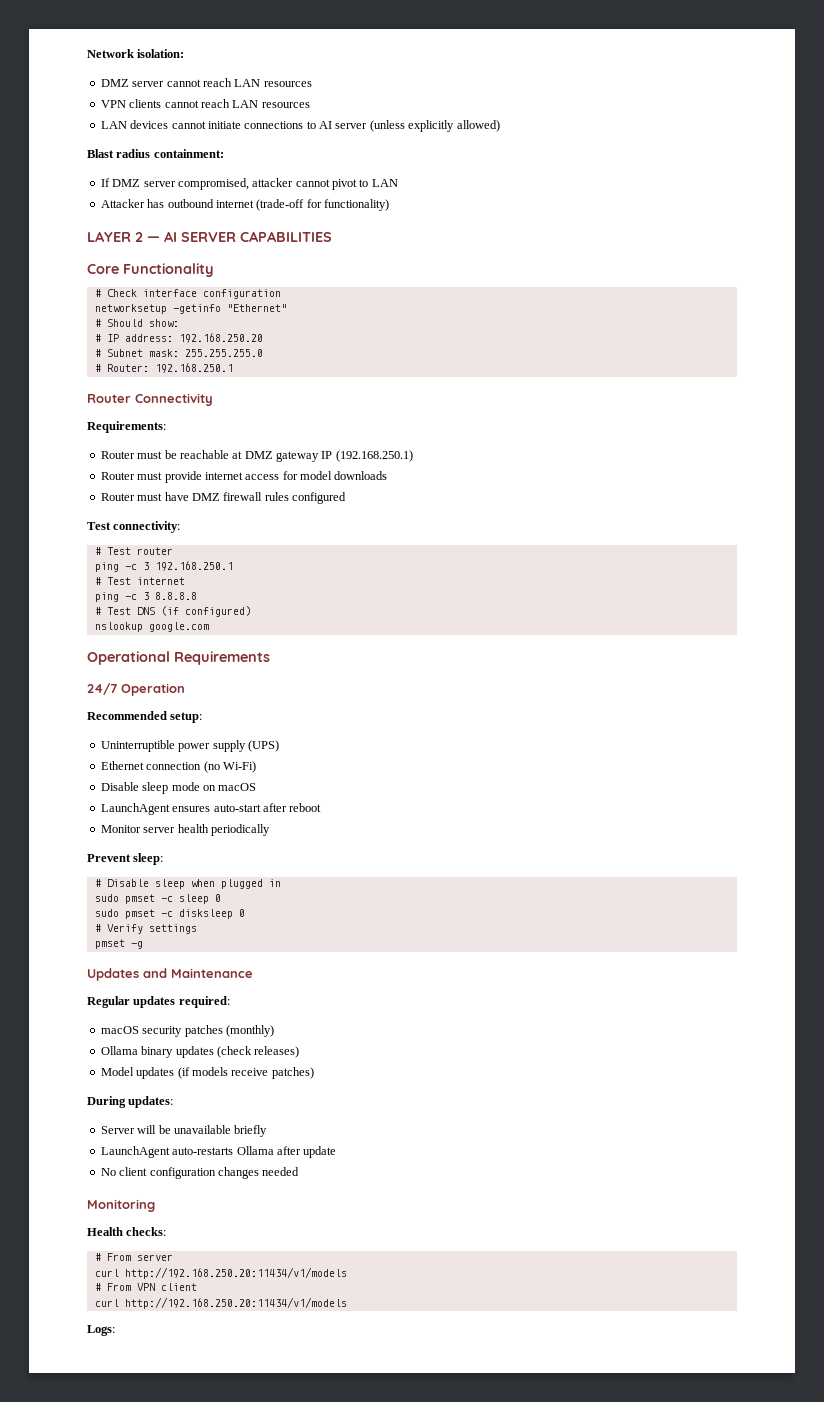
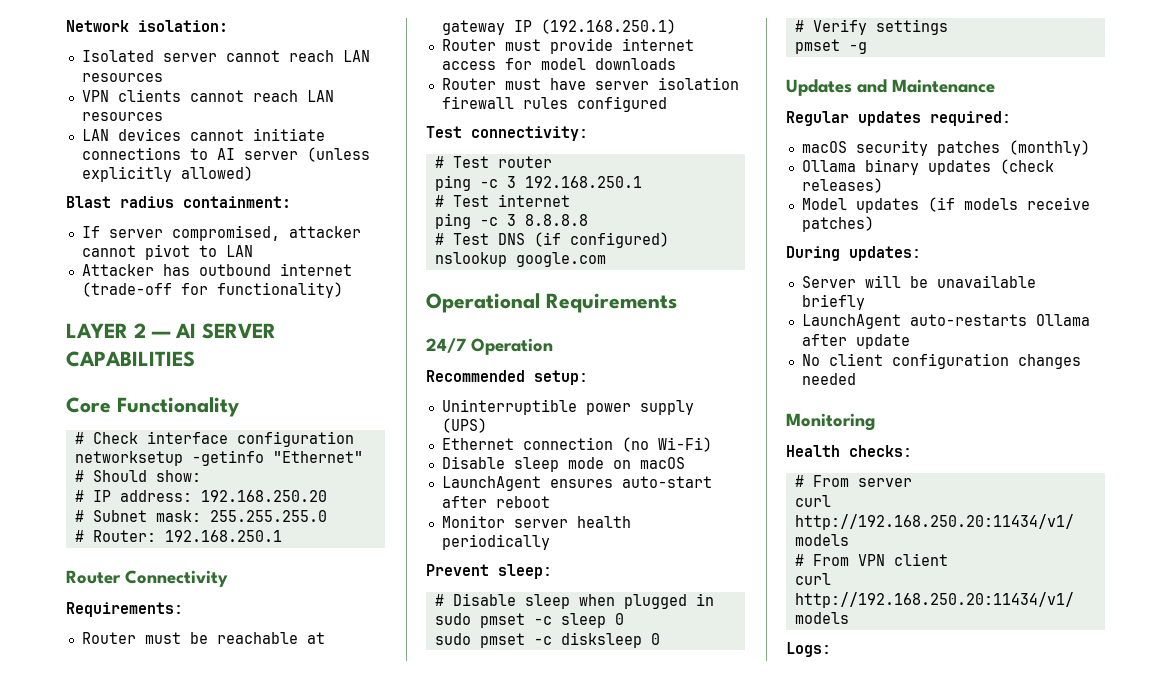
- DMZ server cannot reach LAN resources
+ Isolated server cannot reach LAN resources
- If DMZ server compromised, attacker cannot pivot to LAN
+ If server compromised, attacker cannot pivot to LAN
- Router must be reachable at DMZ gateway IP (192.168.250.1)
+ Router must be reachable at gateway IP (192.168.250.1)
- Router must have DMZ firewall rules configured
+ Router must have server isolation firewall rules configured

